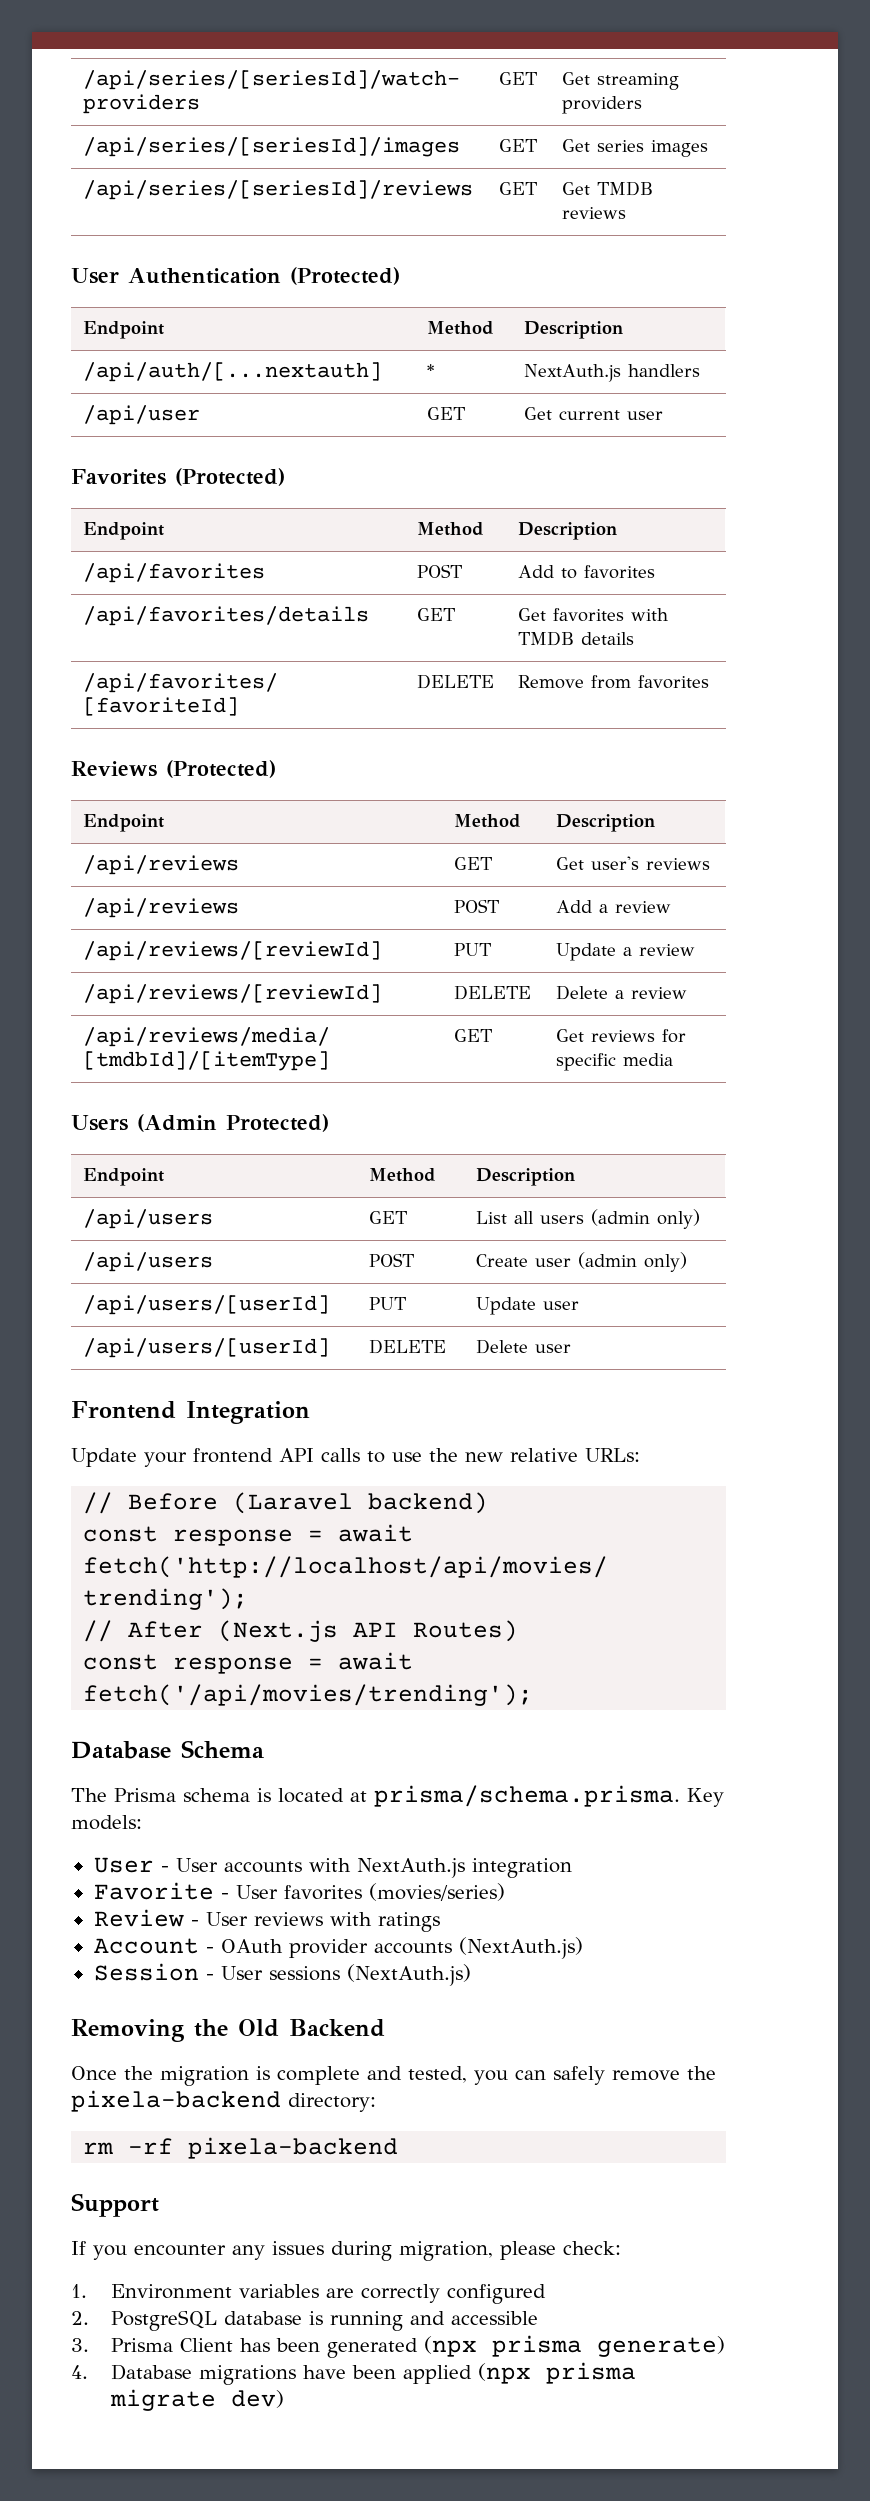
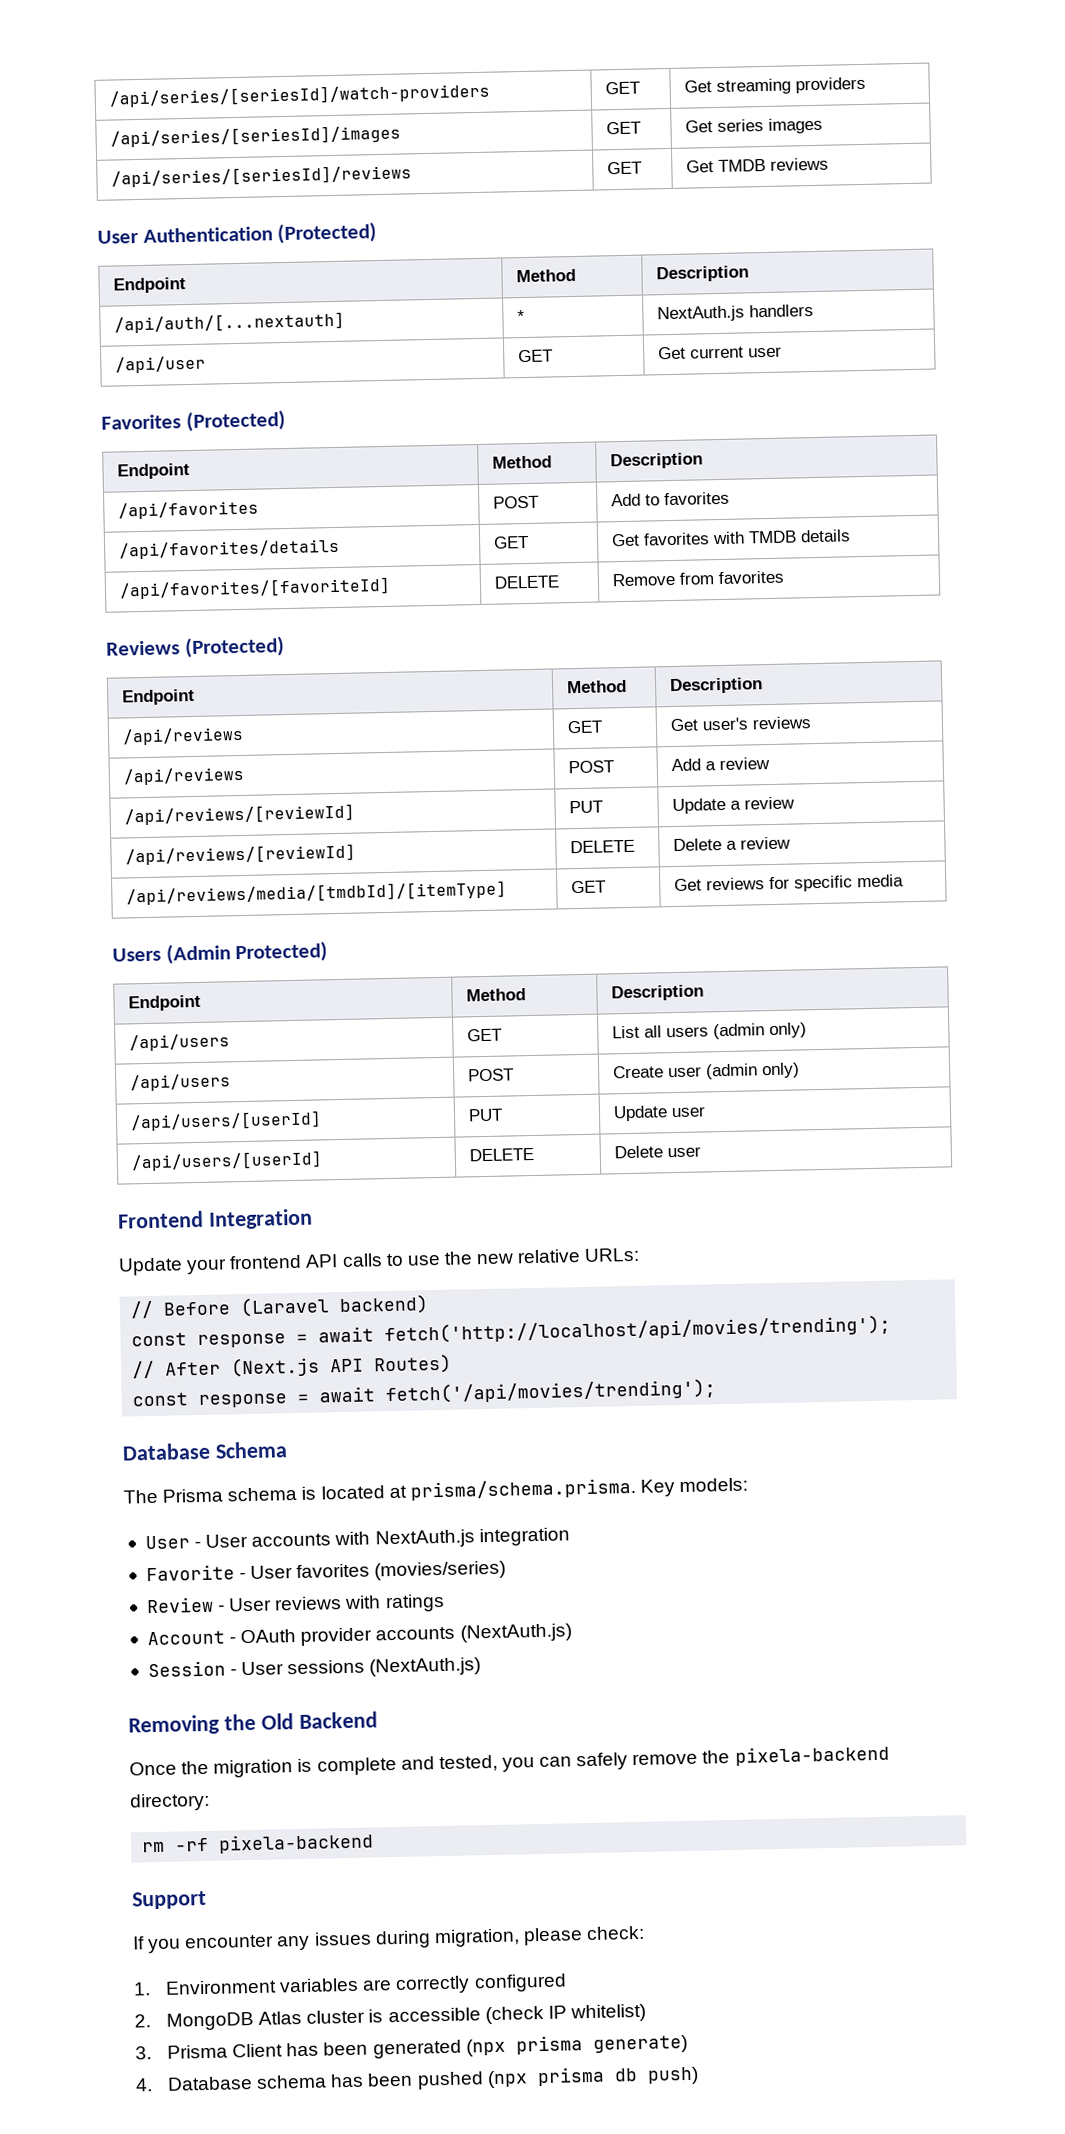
- 2. PostgreSQL database is running and accessible
+ 2. MongoDB Atlas cluster is accessible (check IP whitelist)
- 4. Database migrations have been applied (npx prisma migrate dev)
+ 4. Database schema has been pushed (npx prisma db push)

